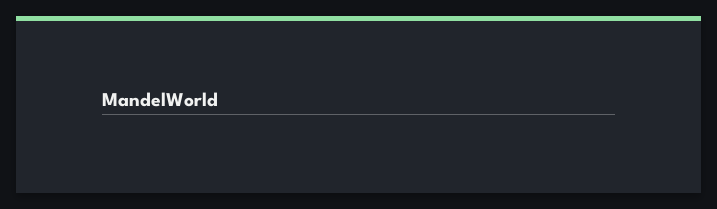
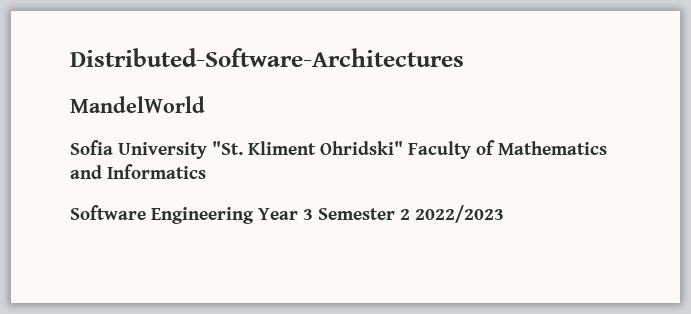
+ Distributed-Software-Architectures
+ Sofia University "St. Kliment Ohridski" Faculty of Mathematics and Informatics
+ Software Engineering Year 3 Semester 2 2022/2023

